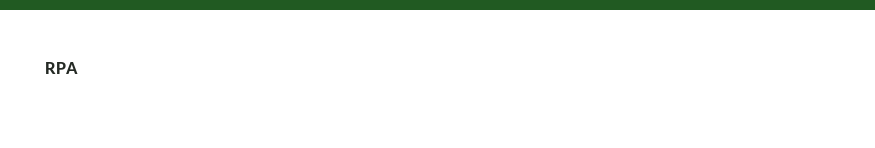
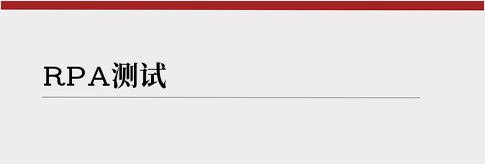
- RPA
+ RPA测试

